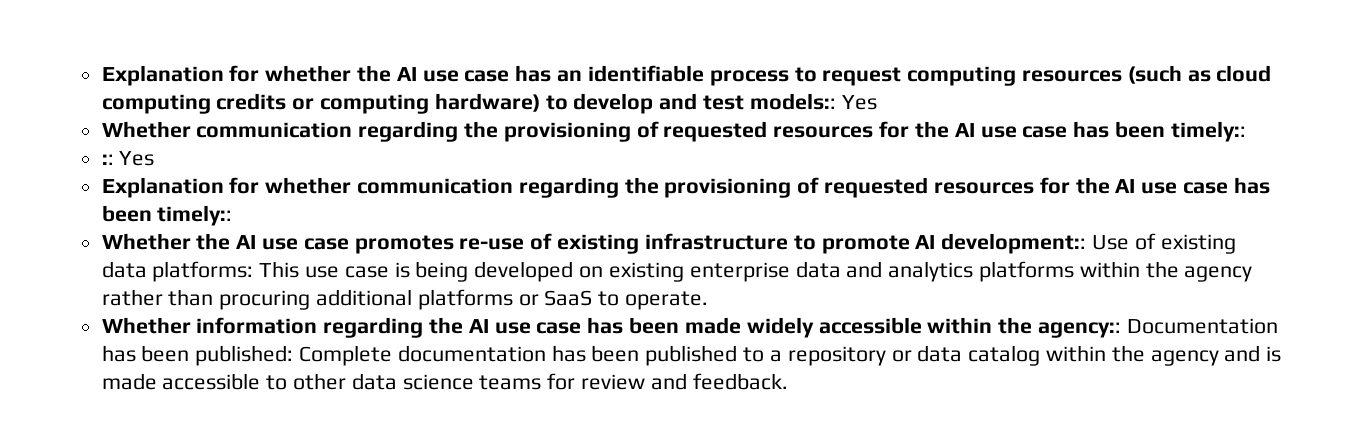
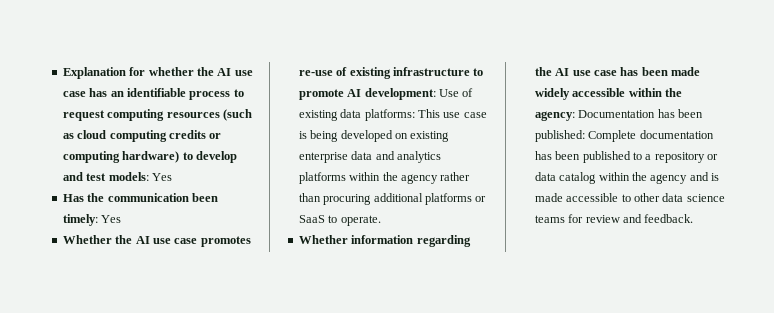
- Explanation for whether the AI use case has an identifiable process to request computing resources (such as cloud computing credits or computing hardware) to develop and test models:: Yes
- Whether communication regarding the provisioning of requested resources for the AI use case has been timely::
- :: Yes
- Explanation for whether communication regarding the provisioning of requested resources for the AI use case has been timely::
+ Explanation for whether the AI use case has an identifiable process to request computing resources (such as cloud computing credits or computing hardware) to develop and test models: Yes
+ Has the communication been timely: Yes
- Whether the AI use case promotes re-use of existing infrastructure to promote AI development:: Use of existing data platforms: This use case is being developed on existing enterprise data and analytics platforms within the agency rather than procuring additional platforms or SaaS to operate.
+ Whether the AI use case promotes re-use of existing infrastructure to promote AI development: Use of existing data platforms: This use case is being developed on existing enterprise data and analytics platforms within the agency rather than procuring additional platforms or SaaS to operate.
- Whether information regarding the AI use case has been made widely accessible within the agency:: Documentation has been published: Complete documentation has been published to a repository or data catalog within the agency and is made accessible to other data science teams for review and feedback.
+ Whether information regarding the AI use case has been made widely accessible within the agency: Documentation has been published: Complete documentation has been published to a repository or data catalog within the agency and is made accessible to other data science teams for review and feedback.

